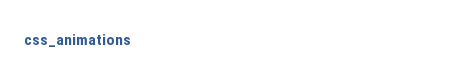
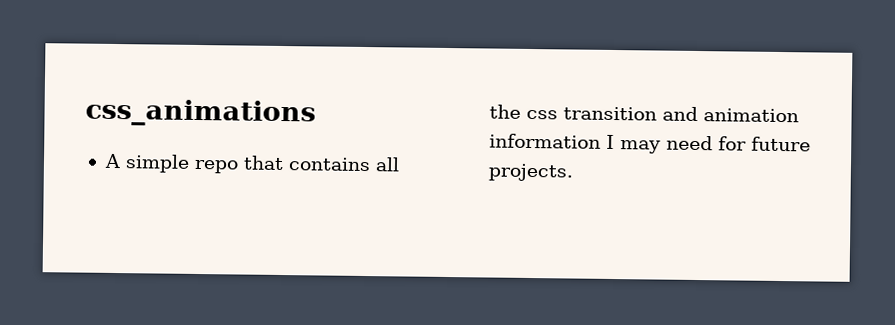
+ A simple repo that contains all the css transition and animation information I may need for future projects.

